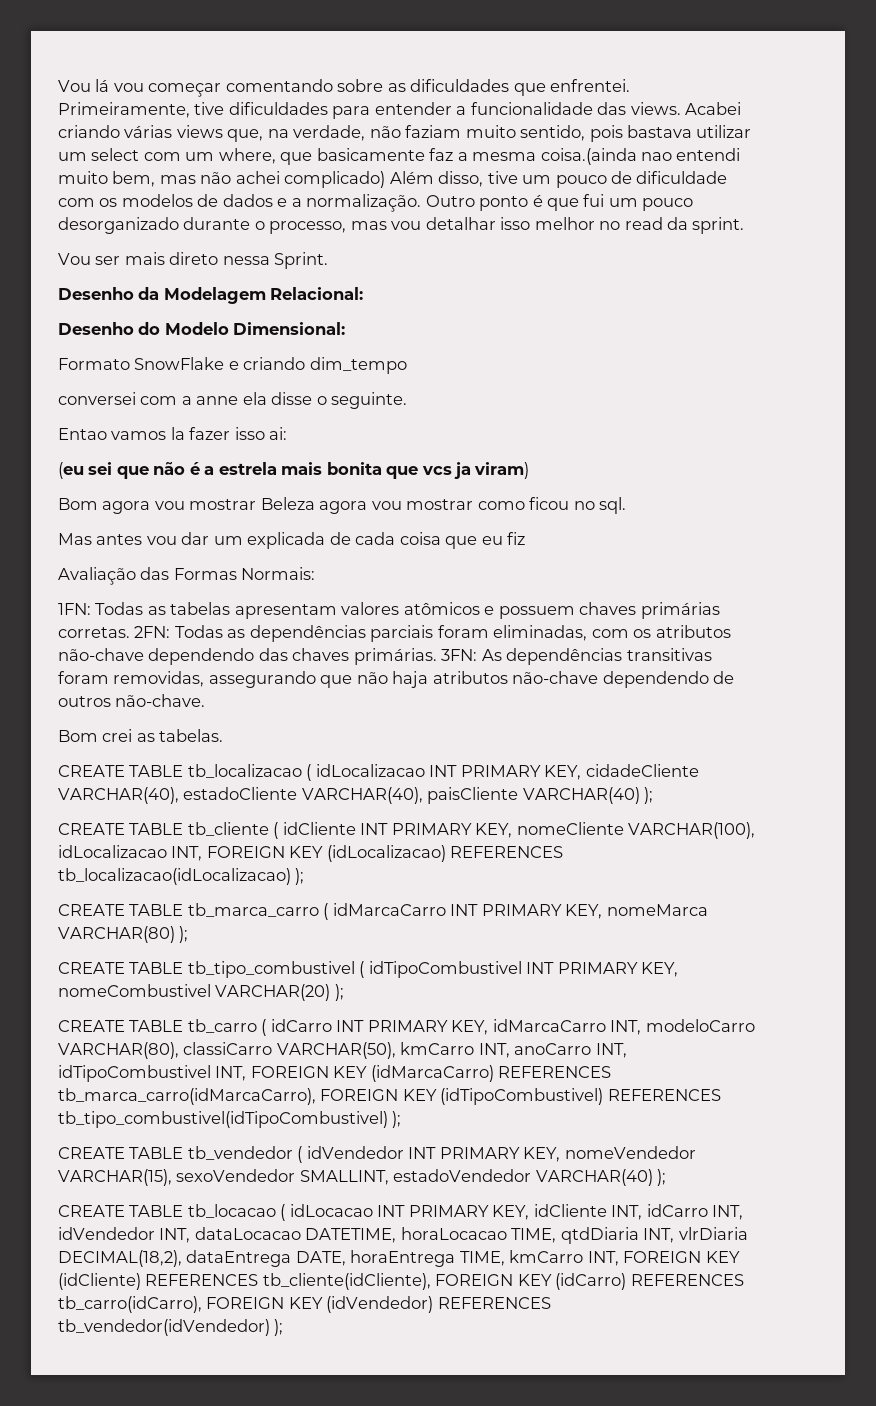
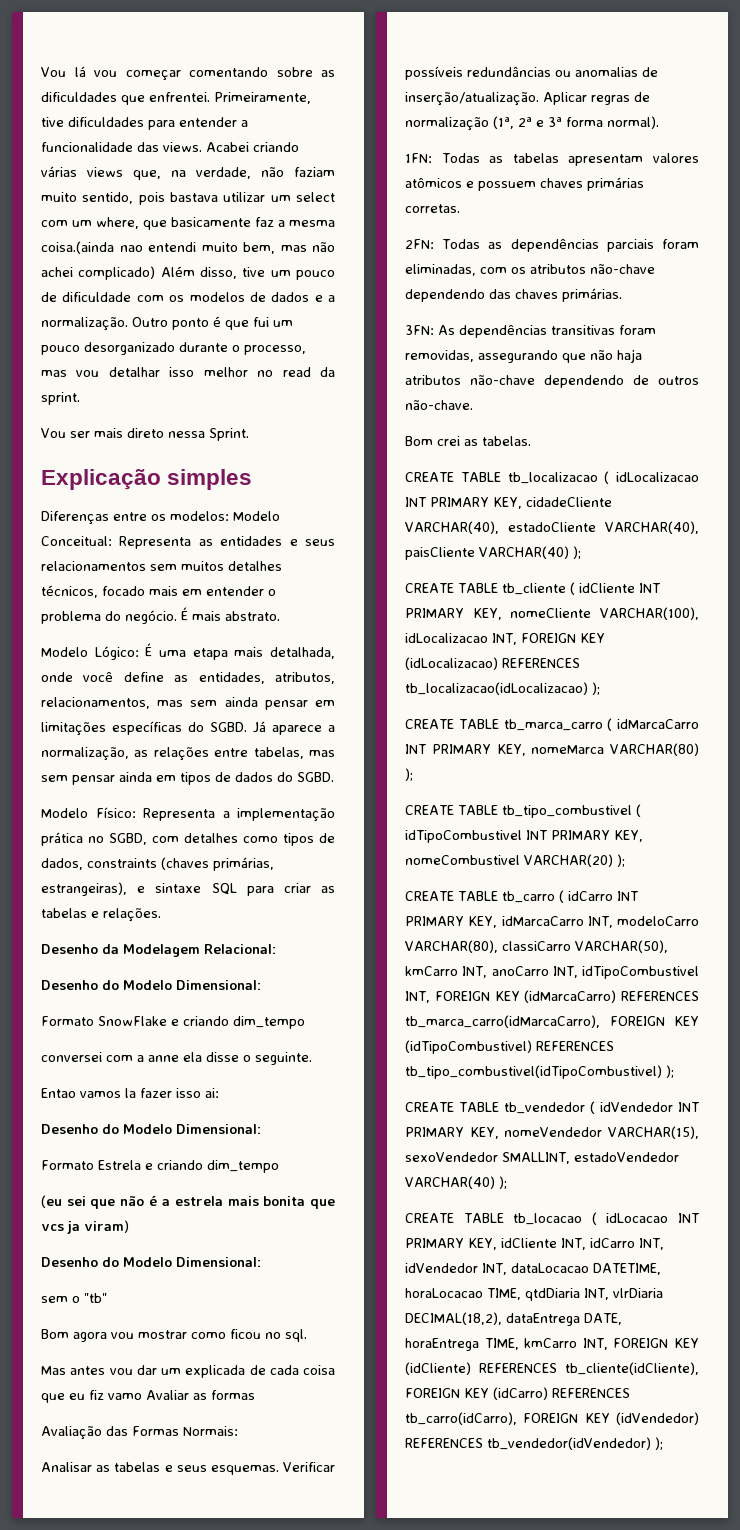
+ Explicação simples
+ Diferenças entre os modelos: Modelo Conceitual: Representa as entidades e seus relacionamentos sem muitos detalhes técnicos, focado mais em entender o problema do negócio. É mais abstrato.
+ Modelo Lógico: É uma etapa mais detalhada, onde você define as entidades, atributos, relacionamentos, mas sem ainda pensar em limitações específicas do SGBD. Já aparece a normalização, as relações entre tabelas, mas sem pensar ainda em tipos de dados do SGBD.
+ Modelo Físico: Representa a implementação prática no SGBD, com detalhes como tipos de dados, constraints (chaves primárias, estrangeiras), e sintaxe SQL para criar as tabelas e relações.
  Entao vamos la fazer isso ai:
+ Desenho do Modelo Dimensional:
+ Formato Estrela e criando dim_tempo
  (eu sei que não é a estrela mais bonita que vcs ja viram)
+ Desenho do Modelo Dimensional:
+ sem o "tb"
- Bom agora vou mostrar Beleza agora vou mostrar como ficou no sql.
+ Bom agora vou mostrar como ficou no sql.
- Mas antes vou dar um explicada de cada coisa que eu fiz
+ Mas antes vou dar um explicada de cada coisa que eu fiz vamo Avaliar as formas
+ Analisar as tabelas e seus esquemas. Verificar possíveis redundâncias ou anomalias de inserção/atualização. Aplicar regras de normalização (1ª, 2ª e 3ª forma normal).
- 1FN: Todas as tabelas apresentam valores atômicos e possuem chaves primárias corretas. 2FN: Todas as dependências parciais foram eliminadas, com os atributos não-chave dependendo das chaves primárias. 3FN: As dependências transitivas foram removidas, assegurando que não haja atributos não-chave dependendo de outros não-chave.
+ 1FN: Todas as tabelas apresentam valores atômicos e possuem chaves primárias corretas.
+ 2FN: Todas as dependências parciais foram eliminadas, com os atributos não-chave dependendo das chaves primárias.
+ 3FN: As dependências transitivas foram removidas, assegurando que não haja atributos não-chave dependendo de outros não-chave.

